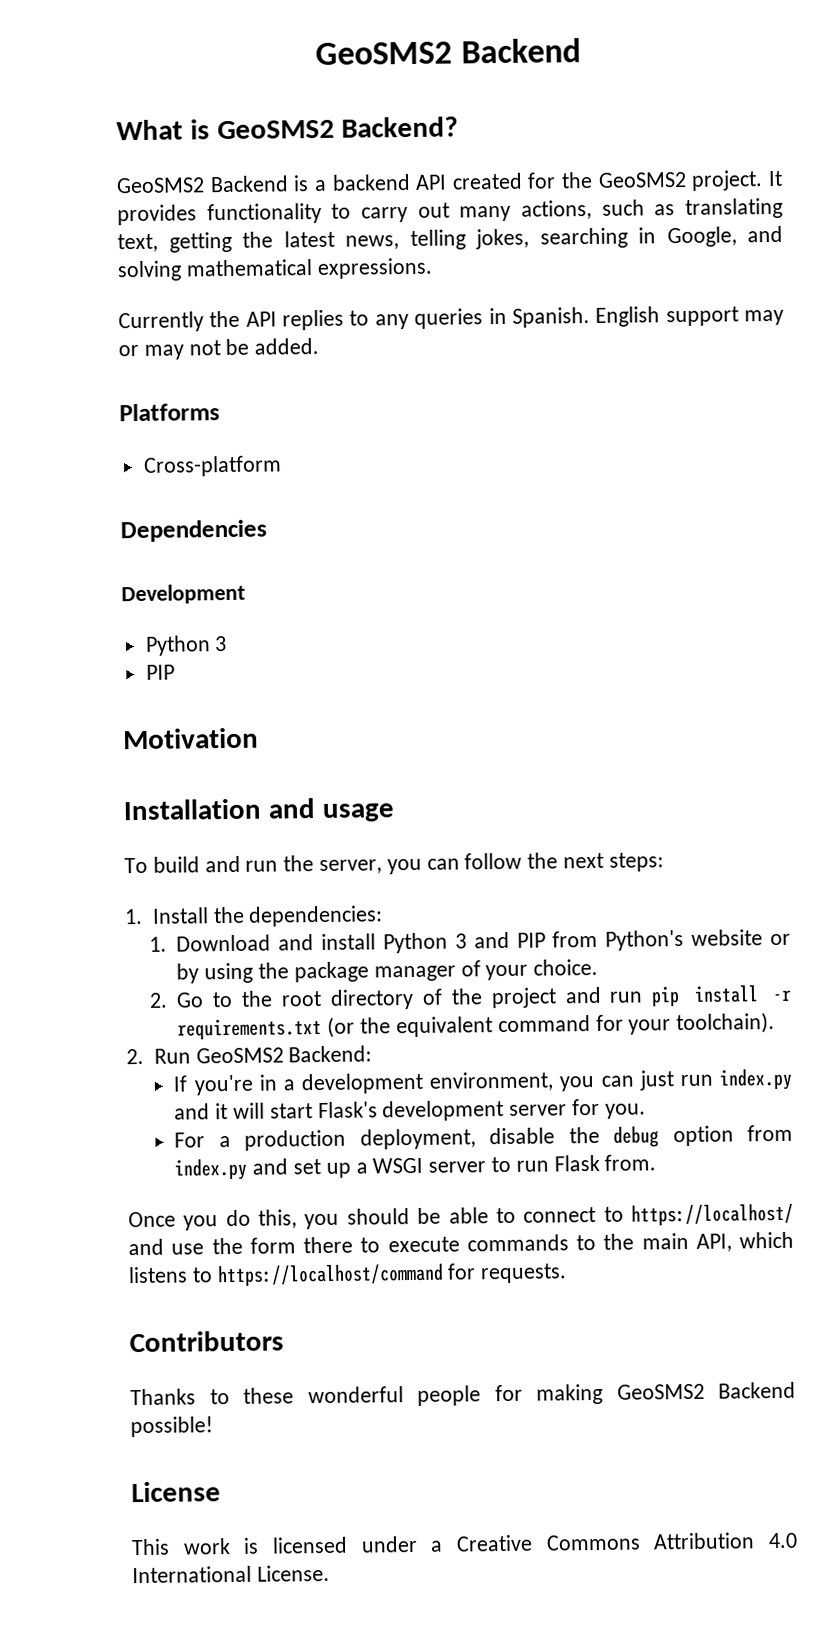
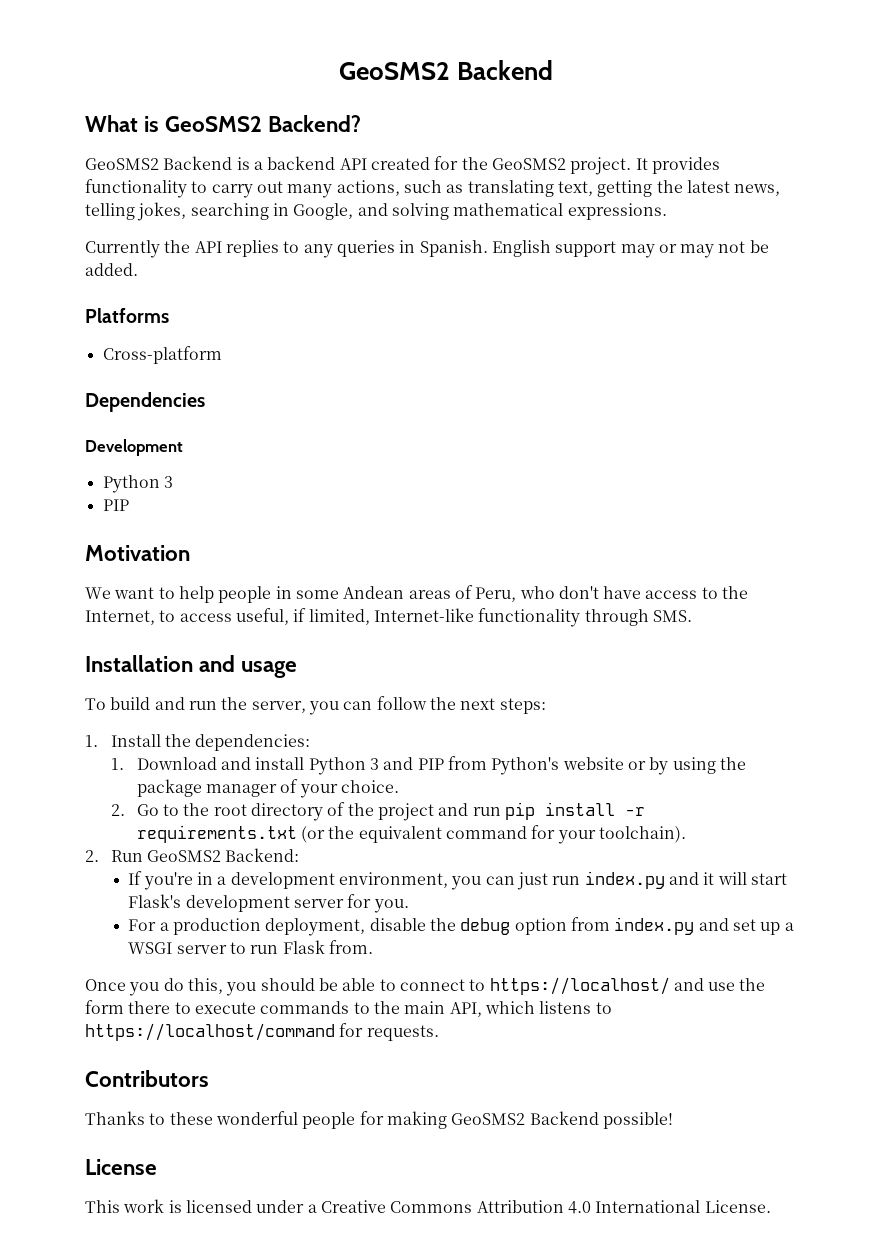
+ We want to help people in some Andean areas of Peru, who don't have access to the Internet, to access useful, if limited, Internet-like functionality through SMS.

